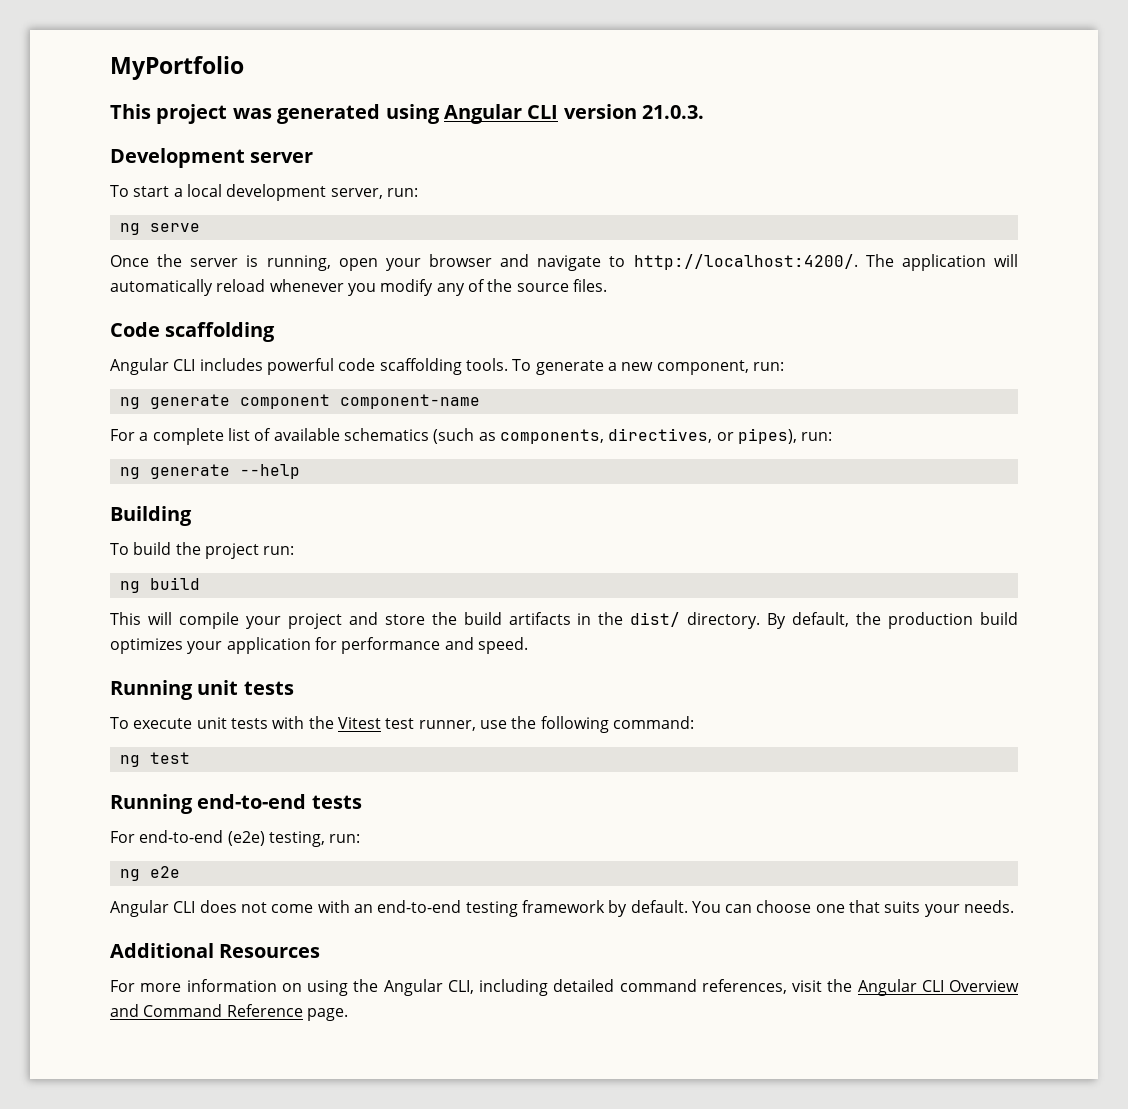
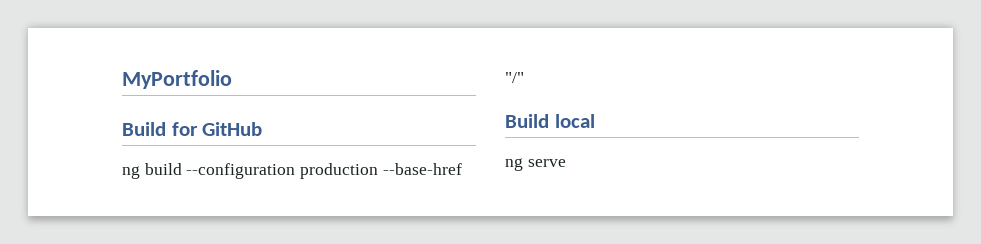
- This project was generated using Angular CLI version 21.0.3.
- Development server
- To start a local development server, run:
+ Build for GitHub
+ ng build --configuration production --base-href "/"
+ Build local
  ng serve
- Once the server is running, open your browser and navigate to http://localhost:4200/. The application will automatically reload whenever you modify any of the source files.
- Code scaffolding
- Angular CLI includes powerful code scaffolding tools. To generate a new component, run:
- ng generate component component-name
- For a complete list of available schematics (such as components, directives, or pipes), run:
- ng generate --help
- Building
- To build the project run:
- ng build
- This will compile your project and store the build artifacts in the dist/ directory. By default, the production build optimizes your application for performance and speed.
- Running unit tests
- To execute unit tests with the Vitest test runner, use the following command:
- ng test
- Running end-to-end tests
- For end-to-end (e2e) testing, run:
- ng e2e
- Angular CLI does not come with an end-to-end testing framework by default. You can choose one that suits your needs.
- Additional Resources
- For more information on using the Angular CLI, including detailed command references, visit the Angular CLI Overview and Command Reference page.

